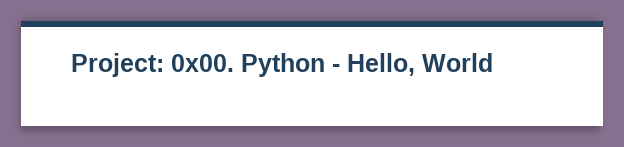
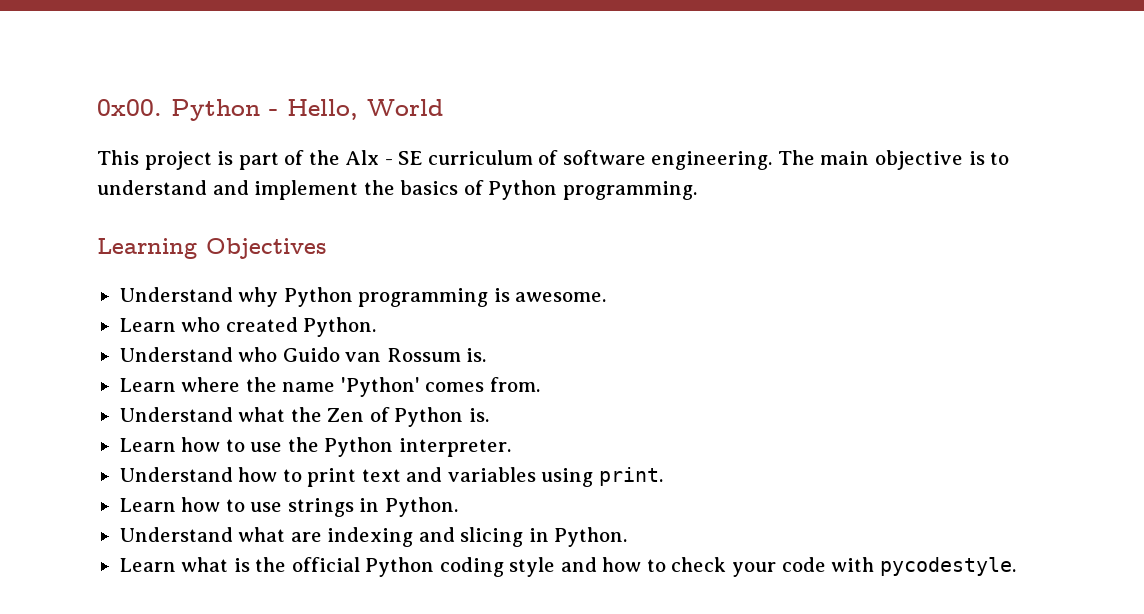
- Project: 0x00.
+ 0x00.
+ This project is part of the Alx - SE curriculum of software engineering. The main objective is to understand and implement the basics of Python programming.
+ Learning Objectives
+ Understand why Python programming is awesome.
+ Learn who created Python.
+ Understand who Guido van Rossum is.
+ Learn where the name 'Python' comes from.
+ Understand what the Zen of Python is.
+ Learn how to use the Python interpreter.
+ Understand how to print text and variables using print.
+ Learn how to use strings in Python.
+ Understand what are indexing and slicing in Python.
+ Learn what is the official Python coding style and how to check your code with pycodestyle.

